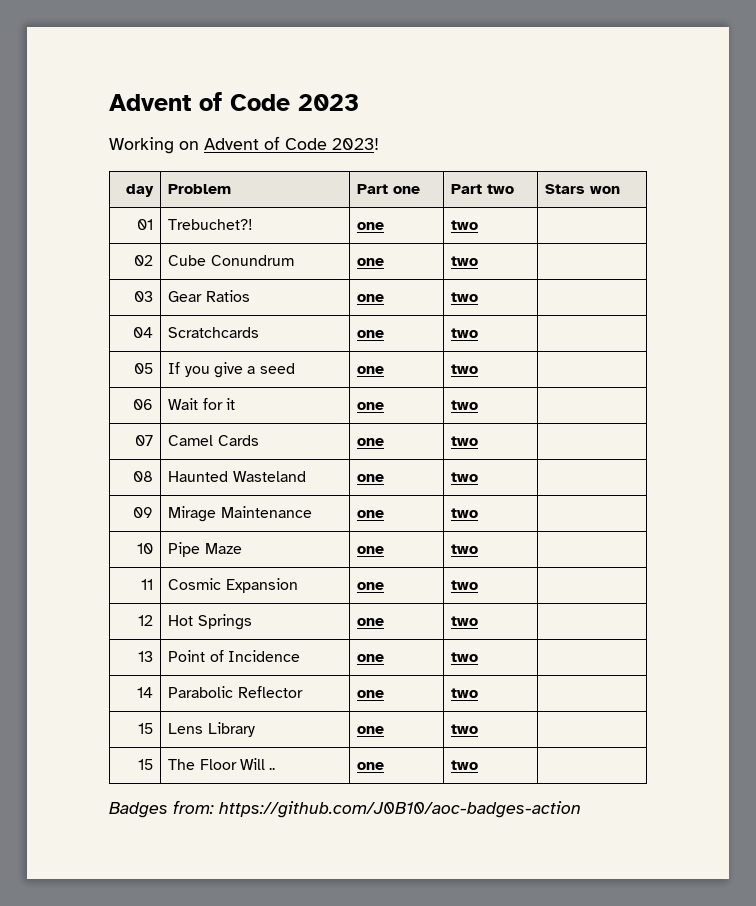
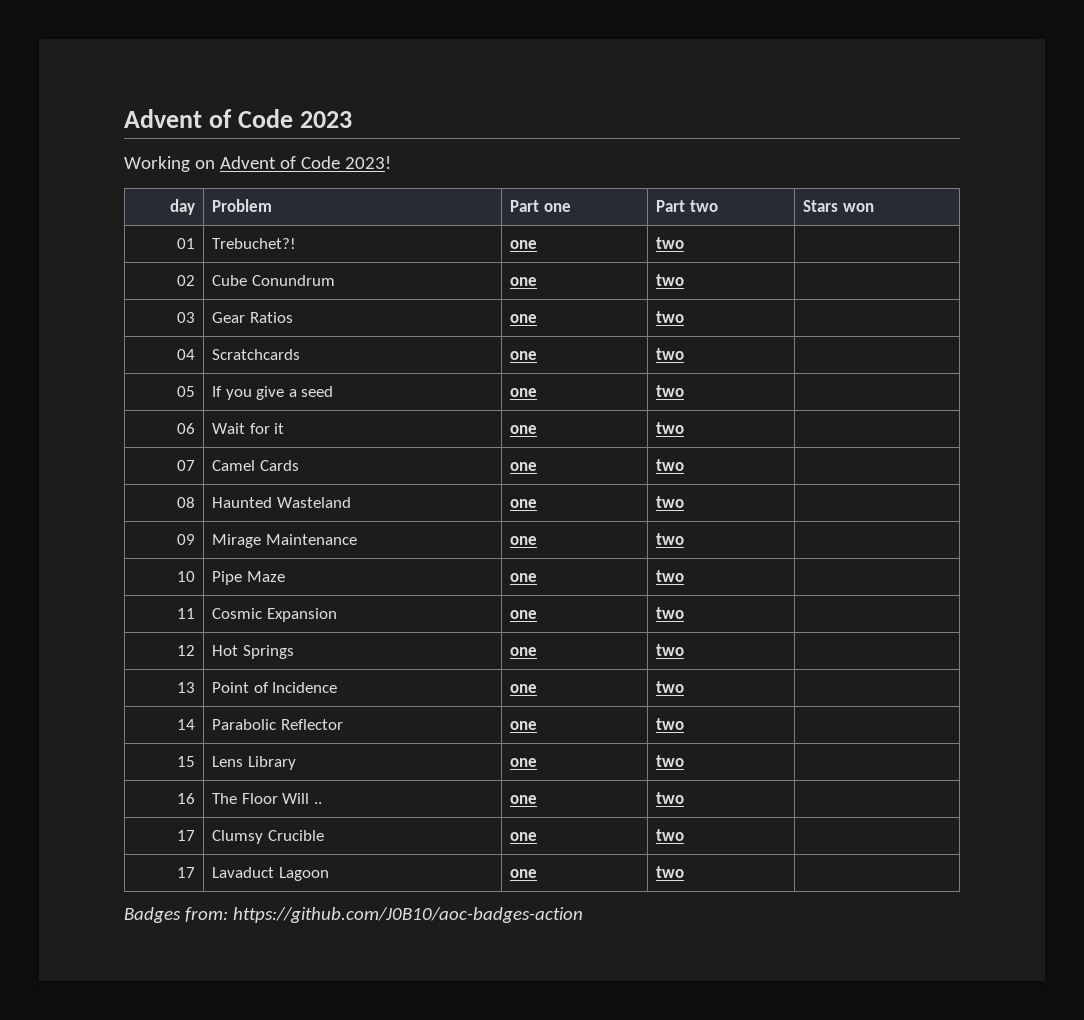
- 15 | The Floor Will .. | one | two |
+ 16 | The Floor Will .. | one | two |
+ 17 | Clumsy Crucible | one | two |
+ 17 | Lavaduct Lagoon | one | two |

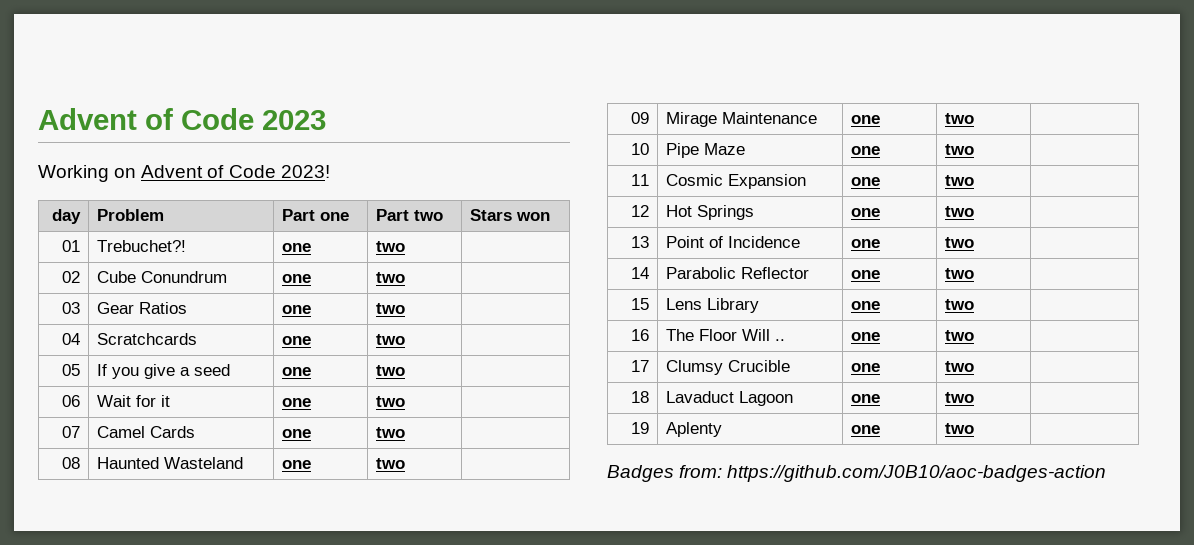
- 17 | Lavaduct Lagoon | one | two |
+ 18 | Lavaduct Lagoon | one | two |
+ 19 | Aplenty | one | two |

